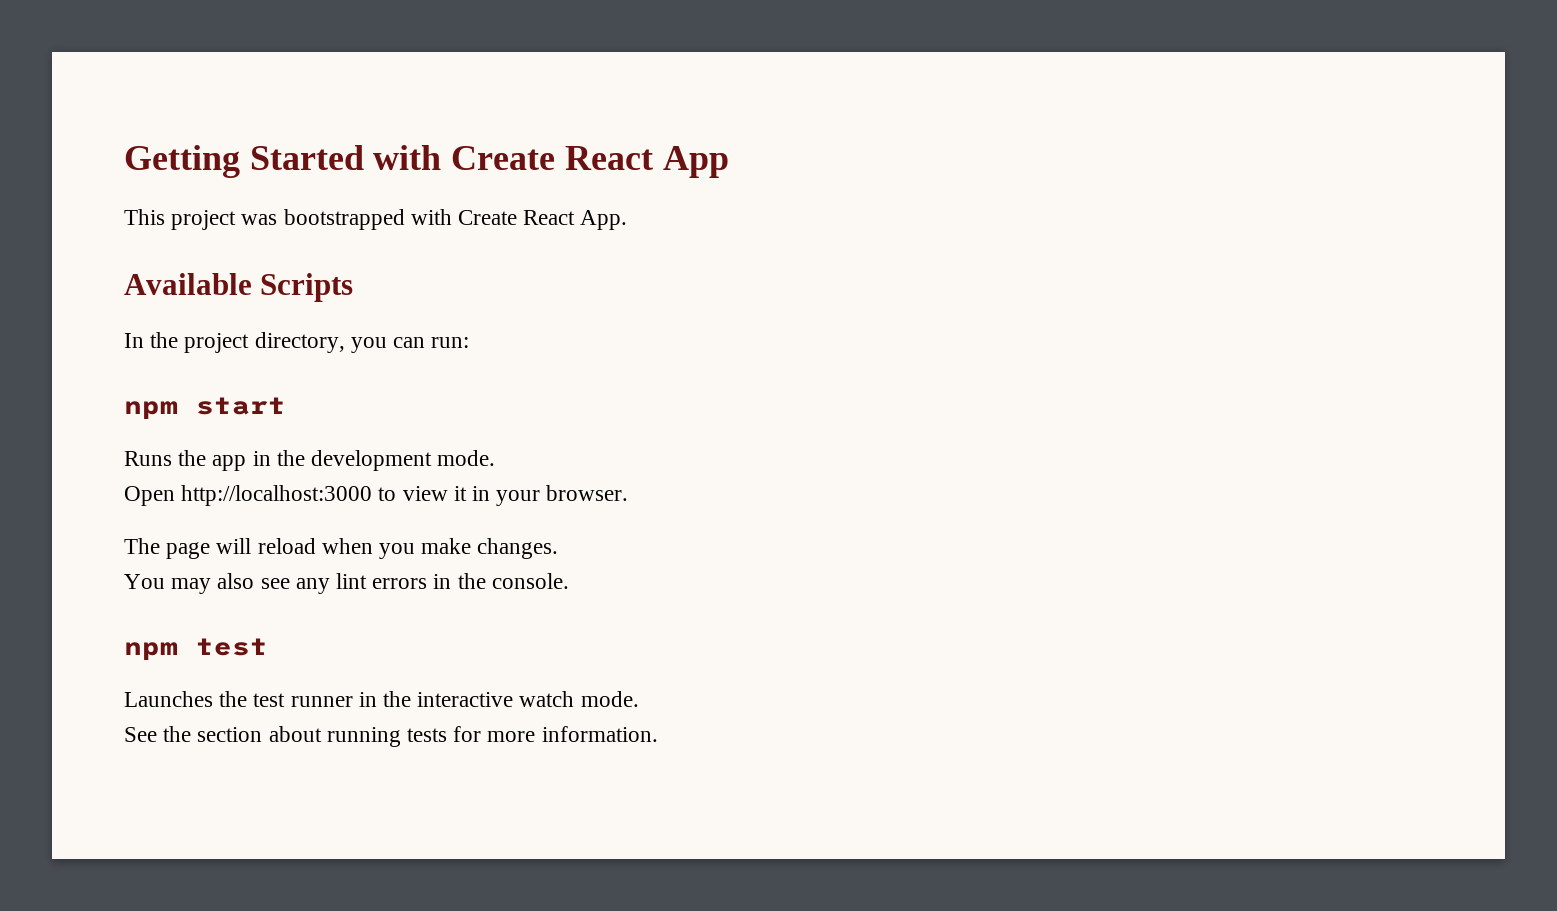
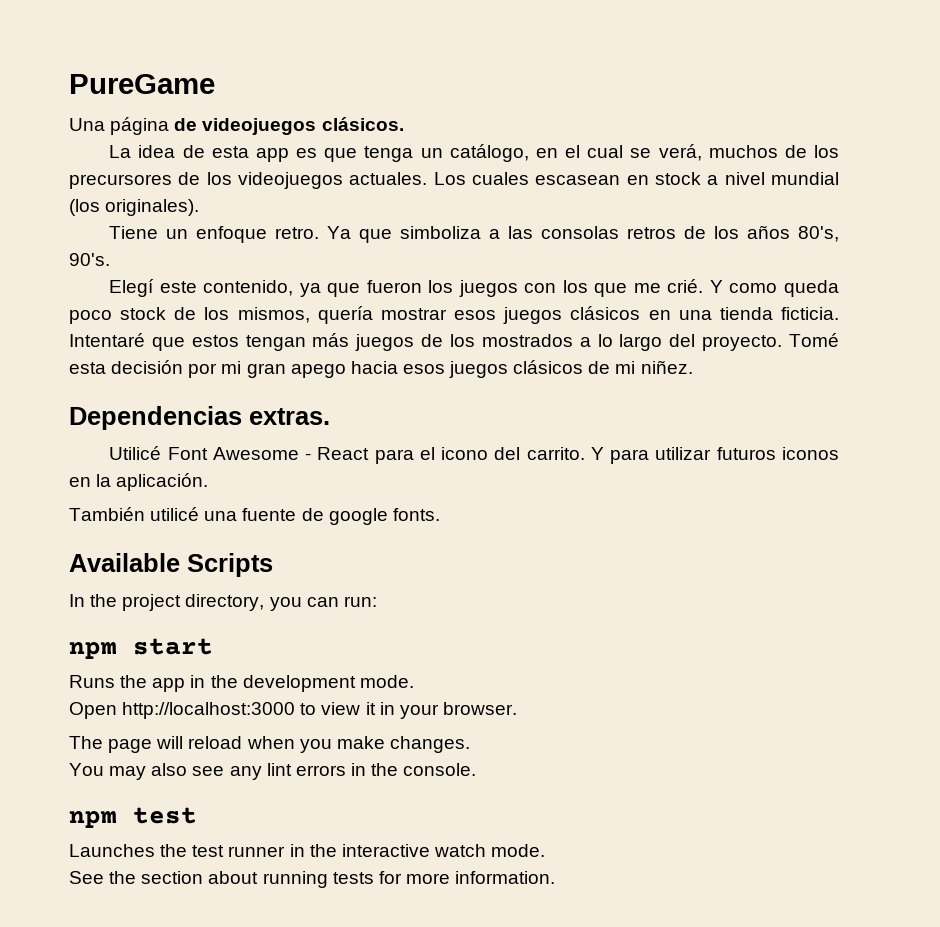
- Getting Started with Create React App
- This project was bootstrapped with Create React App.
+ PureGame
+ Una página de videojuegos clásicos.
+ La idea de esta app es que tenga un catálogo, en el cual se verá, muchos de los precursores de los videojuegos actuales. Los cuales escasean en stock a nivel mundial (los originales).
+ Tiene un enfoque retro. Ya que simboliza a las consolas retros de los años 80's, 90's.
+ Elegí este contenido, ya que fueron los juegos con los que me crié. Y como queda poco stock de los mismos, quería mostrar esos juegos clásicos en una tienda ficticia. Intentaré que estos tengan más juegos de los mostrados a lo largo del proyecto. Tomé esta decisión por mi gran apego hacia esos juegos clásicos de mi niñez.
+ Dependencias extras.
+ Utilicé Font Awesome - React para el icono del carrito. Y para utilizar futuros iconos en la aplicación.
+ También utilicé una fuente de google fonts.

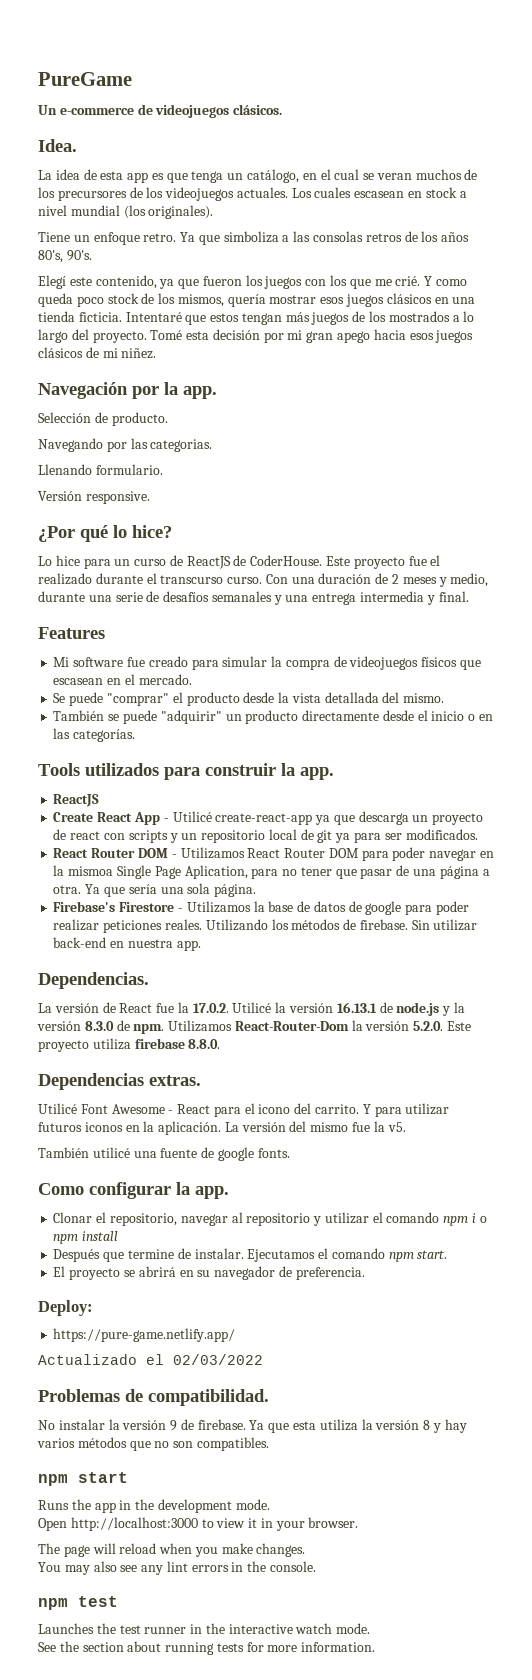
- Una página de videojuegos clásicos.
+ Un e-commerce de videojuegos clásicos.
+ Idea.
- La idea de esta app es que tenga un catálogo, en el cual se verá, muchos de los precursores de los videojuegos actuales.
+ La idea de esta app es que tenga un catálogo, en el cual se veran muchos de los precursores de los videojuegos actuales.
+ Navegación por la app.
+ Selección de producto.
+ Navegando por las categorias.
+ Llenando formulario.
+ Versión responsive.
+ ¿Por qué lo hice?
+ Lo hice para un curso de ReactJS de CoderHouse. Este proyecto fue el realizado durante el transcurso curso. Con una duración de 2 meses y medio, durante una serie de desafíos semanales y una entrega intermedia y final.
+ Features
+ Mi software fue creado para simular la compra de videojuegos físicos que escasean en el mercado.
+ Se puede "comprar" el producto desde la vista detallada del mismo.
+ También se puede "adquirir" un producto directamente desde el inicio o en las categorías.
+ Tools utilizados para construir la app.
+ ReactJS
+ Create React App - Utilicé create-react-app ya que descarga un proyecto de react con scripts y un repositorio local de git ya para ser modificados.
+ React Router DOM - Utilizamos React Router DOM para poder navegar en la mismoa Single Page Aplication, para no tener que pasar de una página a otra. Ya que sería una sola página.
+ Firebase's Firestore - Utilizamos la base de datos de google para poder realizar peticiones reales. Utilizando los métodos de firebase. Sin utilizar back-end en nuestra app.
+ Dependencias.
+ La versión de React fue la 17.0.2. Utilicé la versión 16.13.1 de node.js y la versión 8.3.0 de npm. Utilizamos React-Router-Dom la versión 5.2.0. Este proyecto utiliza firebase 8.8.0.
+ La versión del mismo fue la v5.
- Available Scripts
- In the project directory, you can run:
+ Como configurar la app.
+ Clonar el repositorio, navegar al repositorio y utilizar el comando npm i o npm install
+ Después que termine de instalar. Ejecutamos el comando npm start.
+ El proyecto se abrirá en su navegador de preferencia.
+ Deploy:
+ https://pure-game.netlify.app/
+ Actualizado el 02/03/2022
+ Problemas de compatibilidad.
+ No instalar la versión 9 de firebase. Ya que esta utiliza la versión 8 y hay varios métodos que no son compatibles.

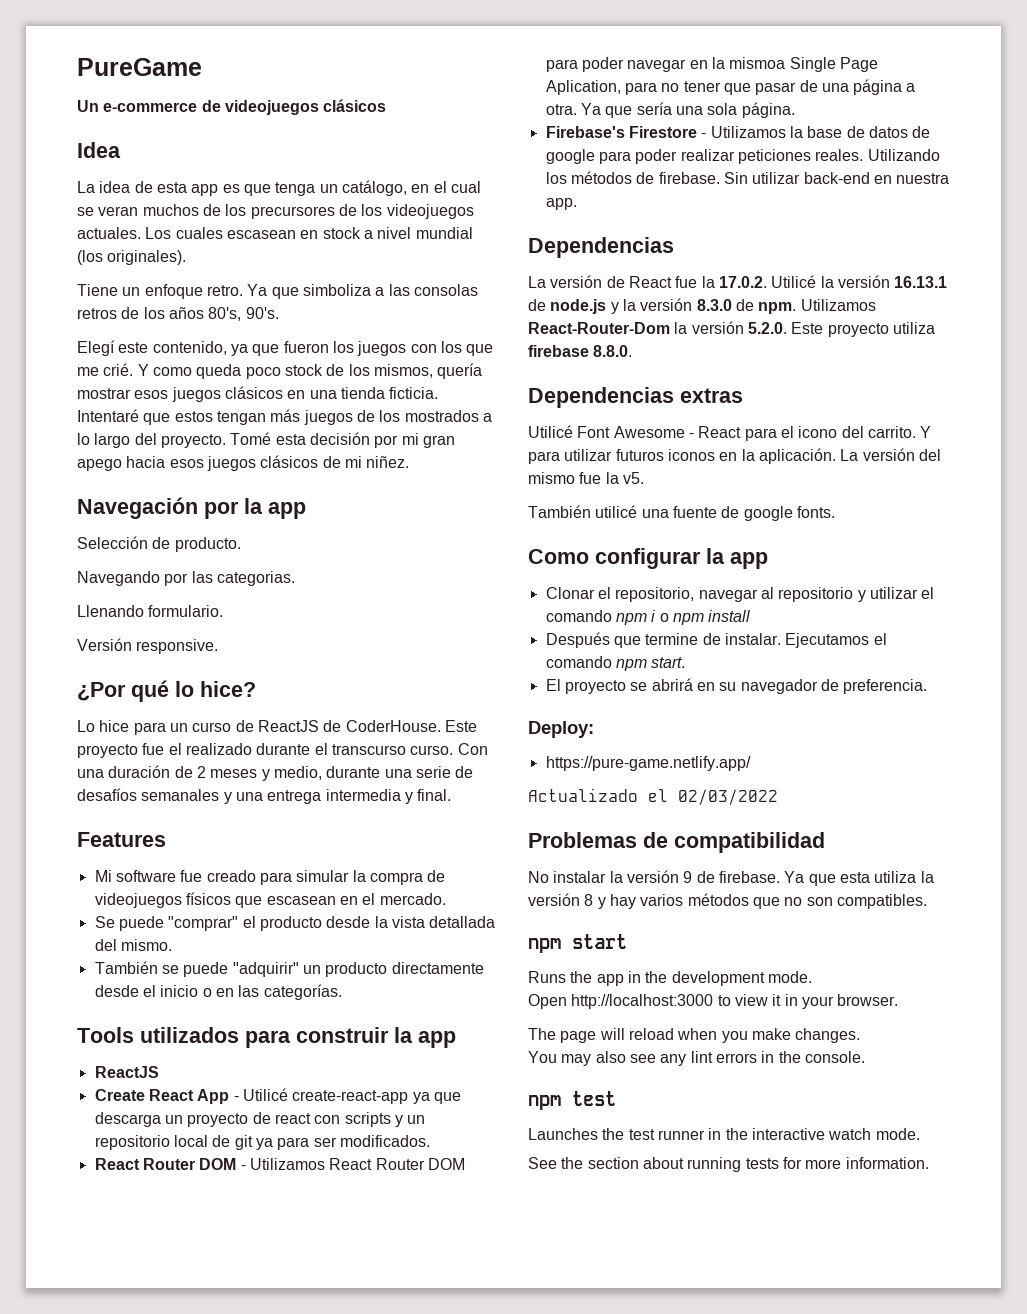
- Un e-commerce de videojuegos clásicos.
- Idea.
+ Un e-commerce de videojuegos clásicos
+ Idea
- Navegación por la app.
+ Navegación por la app
- Tools utilizados para construir la app.
+ Tools utilizados para construir la app
  Sin utilizar back-end en nuestra app.
- Dependencias.
+ Dependencias
- Dependencias extras.
+ Dependencias extras
- Como configurar la app.
+ Como configurar la app
- Problemas de compatibilidad.
+ Problemas de compatibilidad

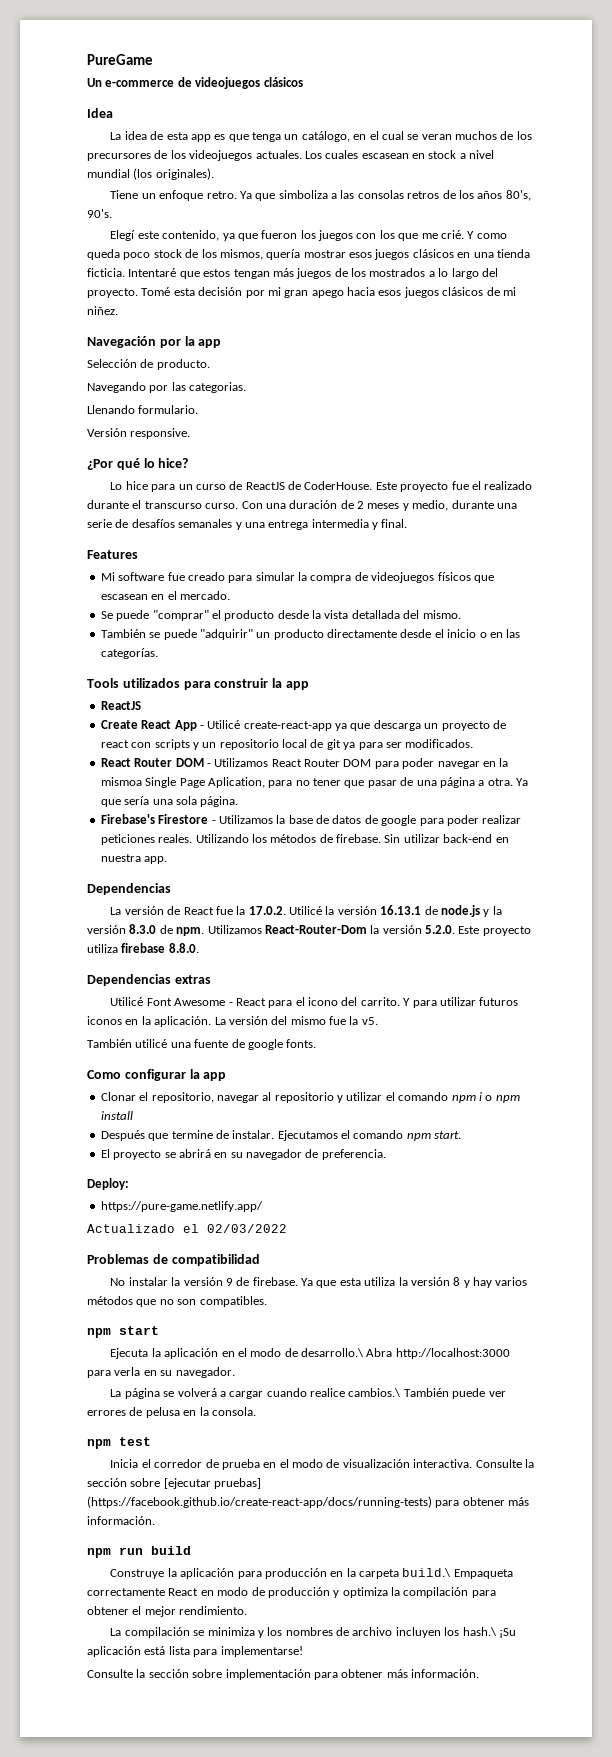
- Runs the app in the development mode.
- Open http://localhost:3000 to view it in your browser.
- The page will reload when you make changes.
- You may also see any lint errors in the console.
+ Ejecuta la aplicación en el modo de desarrollo.\ Abra http://localhost:3000 para verla en su navegador.
+ La página se volverá a cargar cuando realice cambios.\ También puede ver errores de pelusa en la consola.
  npm test
- Launches the test runner in the interactive watch mode.
- See the section about running tests for more information.
+ Inicia el corredor de prueba en el modo de visualización interactiva. Consulte la sección sobre [ejecutar pruebas] (https://facebook.github.io/create-react-app/docs/running-tests) para obtener más información.
+ npm run build
+ Construye la aplicación para producción en la carpeta build.\ Empaqueta correctamente React en modo de producción y optimiza la compilación para obtener el mejor rendimiento.
+ La compilación se minimiza y los nombres de archivo incluyen los hash.\ ¡Su aplicación está lista para implementarse!
+ Consulte la sección sobre implementación para obtener más información.

